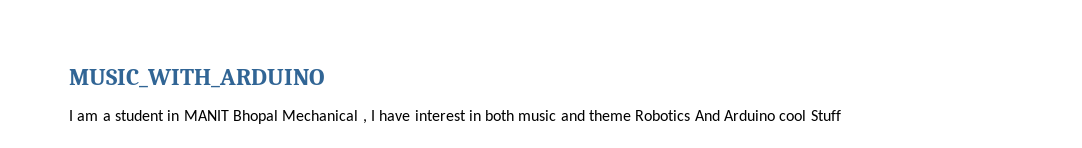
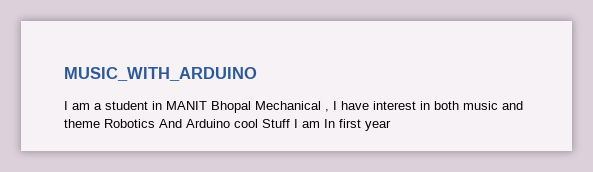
- I am a student in MANIT Bhopal Mechanical , I have interest in both music and theme Robotics And Arduino cool Stuff
+ I am a student in MANIT Bhopal Mechanical , I have interest in both music and theme Robotics And Arduino cool Stuff I am In first year

